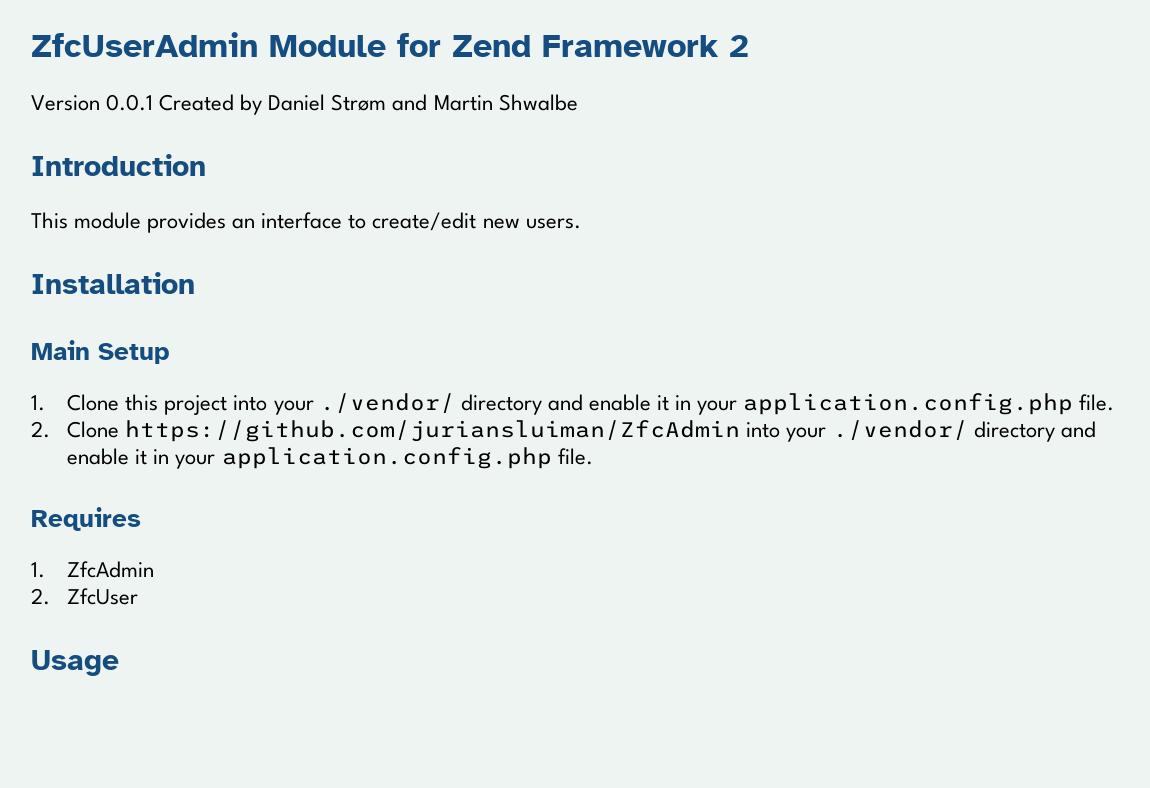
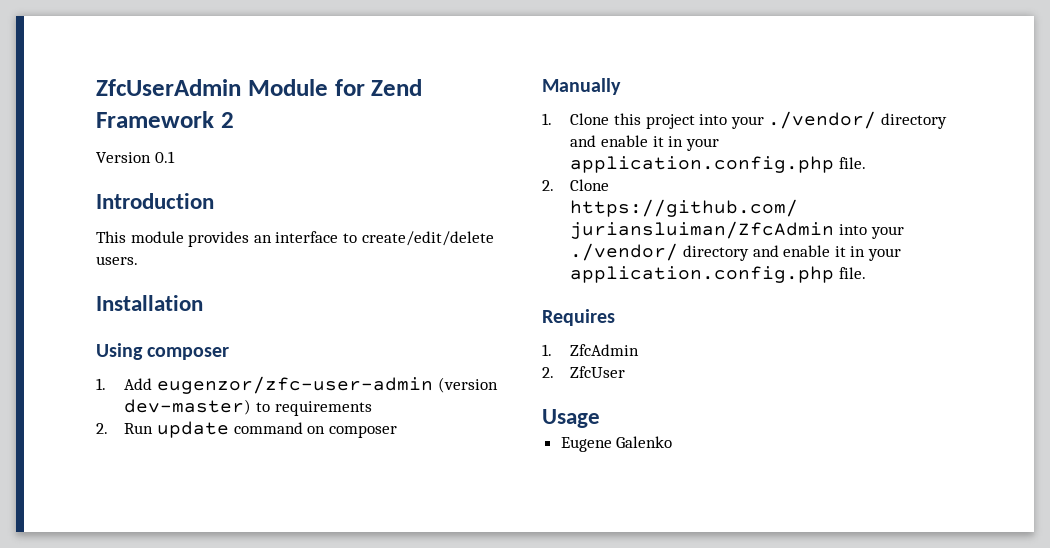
- Version 0.0.1 Created by Daniel Strøm and Martin Shwalbe
+ Version 0.1
- This module provides an interface to create/edit new users.
+ This module provides an interface to create/edit/delete users.
- Main Setup
+ Using composer
+ 1. Add eugenzor/zfc-user-admin (version dev-master) to requirements
+ 2. Run update command on composer
+ Manually
+ Eugene Galenko

